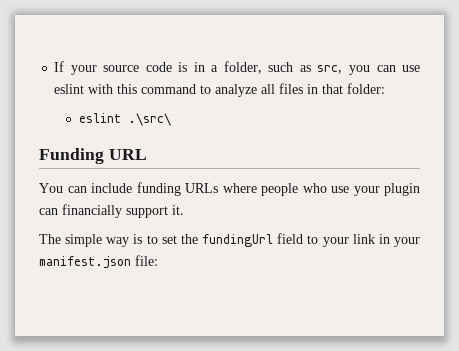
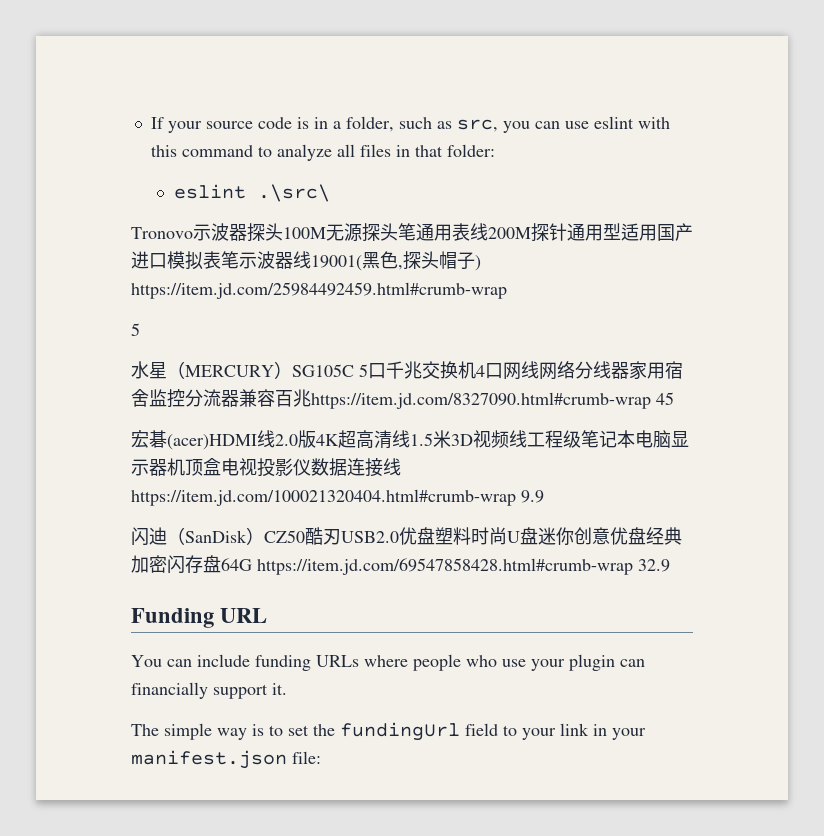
+ Tronovo示波器探头100M无源探头笔通用表线200M探针通用型适用国产进口模拟表笔示波器线19001(黑色,探头帽子) https://item.jd.com/25984492459.html#crumb-wrap
+ 5
+ 水星（MERCURY）SG105C 5口千兆交换机4口网线网络分线器家用宿舍监控分流器兼容百兆https://item.jd.com/8327090.html#crumb-wrap 45
+ 宏碁(acer)HDMI线2.0版4K超高清线1.5米3D视频线工程级笔记本电脑显示器机顶盒电视投影仪数据连接线https://item.jd.com/100021320404.html#crumb-wrap 9.9
+ 闪迪（SanDisk）CZ50酷刃USB2.0优盘塑料时尚U盘迷你创意优盘经典加密闪存盘64G https://item.jd.com/69547858428.html#crumb-wrap 32.9

